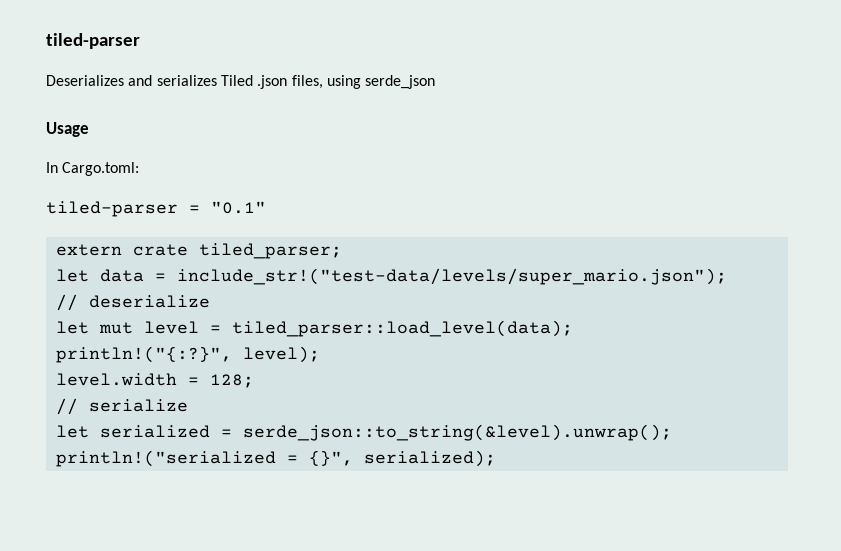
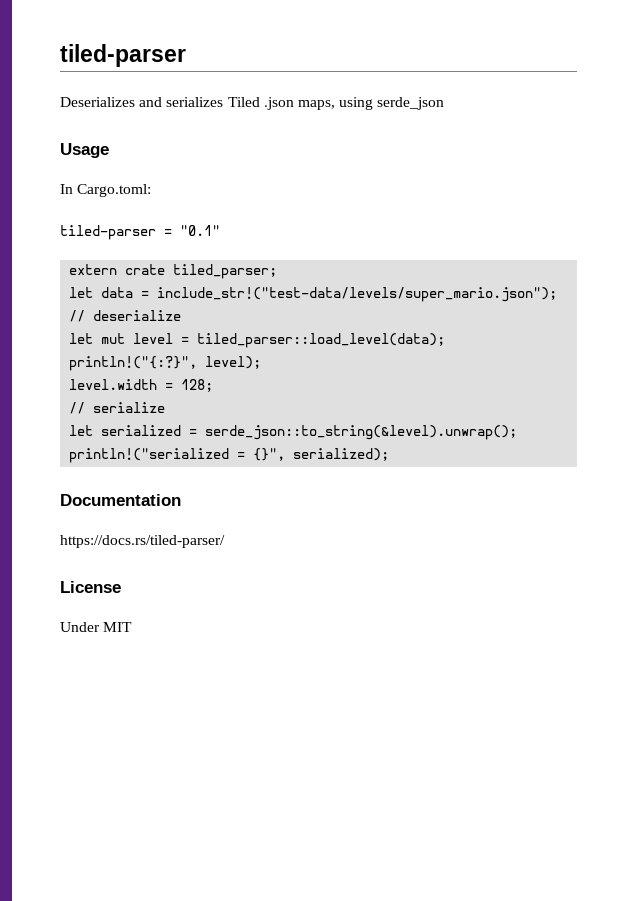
- Deserializes and serializes Tiled .json files, using serde_json
+ Deserializes and serializes Tiled .json maps, using serde_json
+ Documentation
+ https://docs.rs/tiled-parser/
+ License
+ Under MIT

